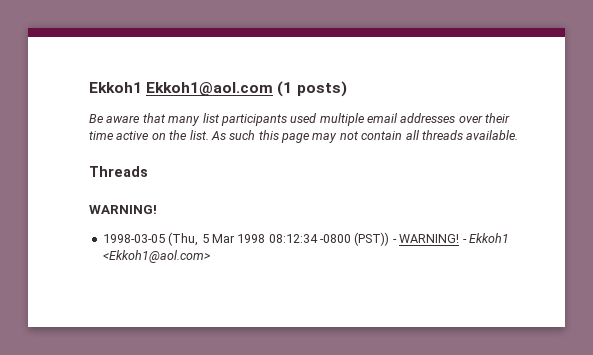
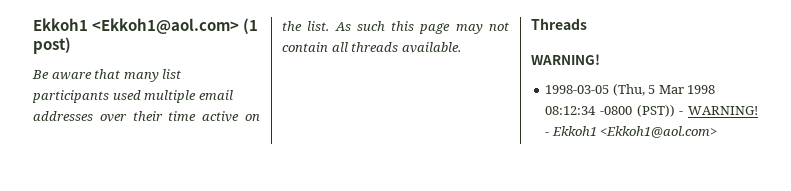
- Ekkoh1 Ekkoh1@aol.com (1 posts)
+ Ekkoh1 <Ekkoh1@aol.com> (1 post)

